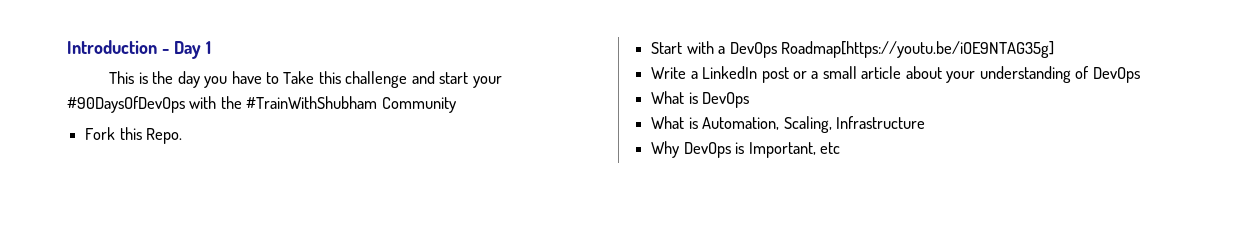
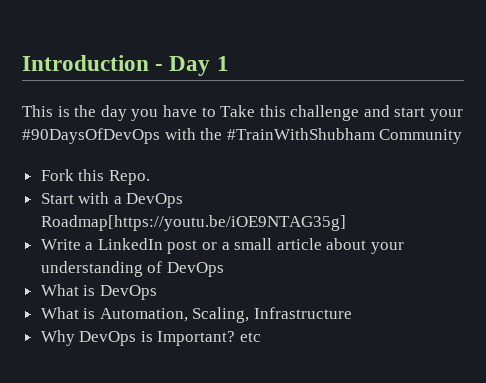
- Why DevOps is Important, etc
+ Why DevOps is Important? etc

